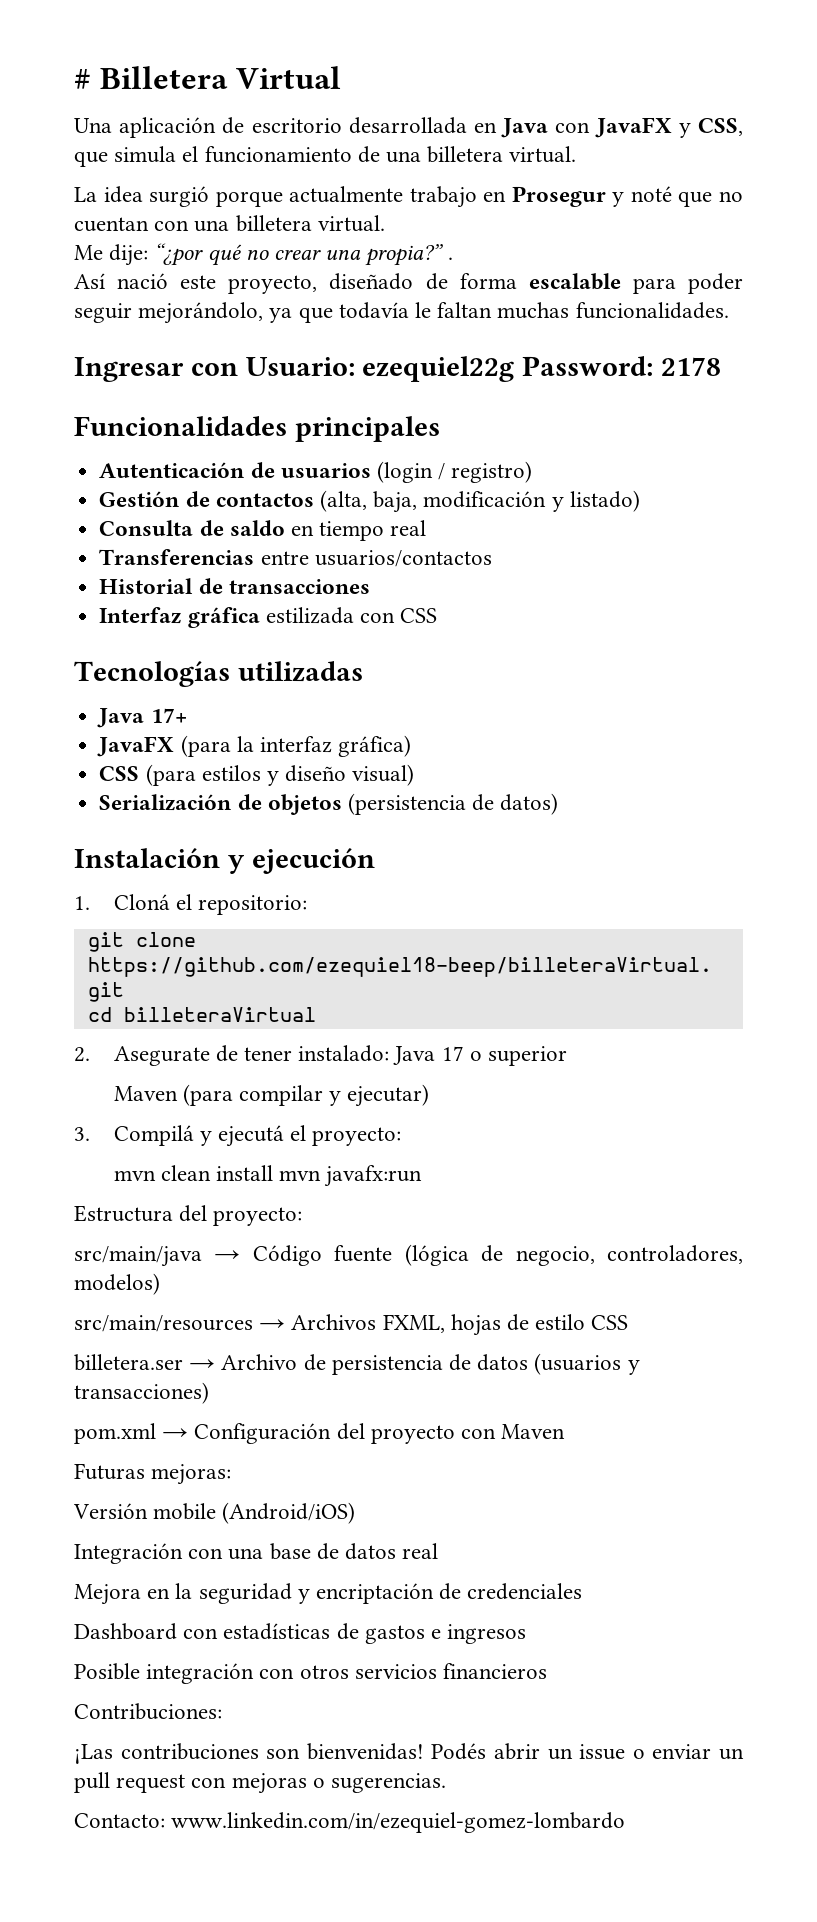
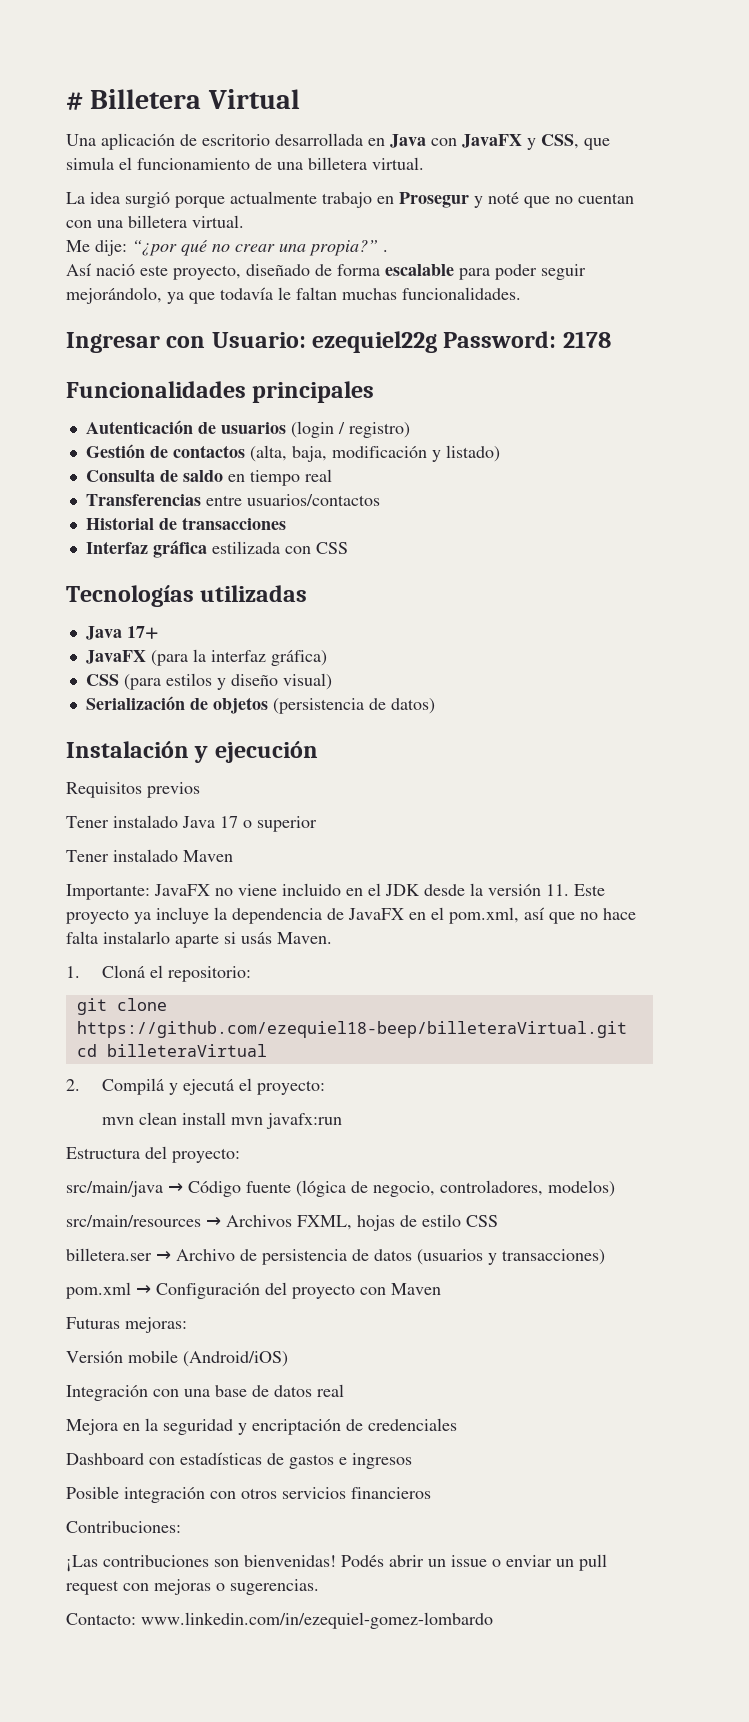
+ Requisitos previos
+ Tener instalado Java 17 o superior
+ Tener instalado Maven
+ Importante: JavaFX no viene incluido en el JDK desde la versión 11. Este proyecto ya incluye la dependencia de JavaFX en el pom.xml, así que no hace falta instalarlo aparte si usás Maven.
- 2. Asegurate de tener instalado: Java 17 o superior
- Maven (para compilar y ejecutar)
- 3. Compilá y ejecutá el proyecto:
+ 2. Compilá y ejecutá el proyecto:

